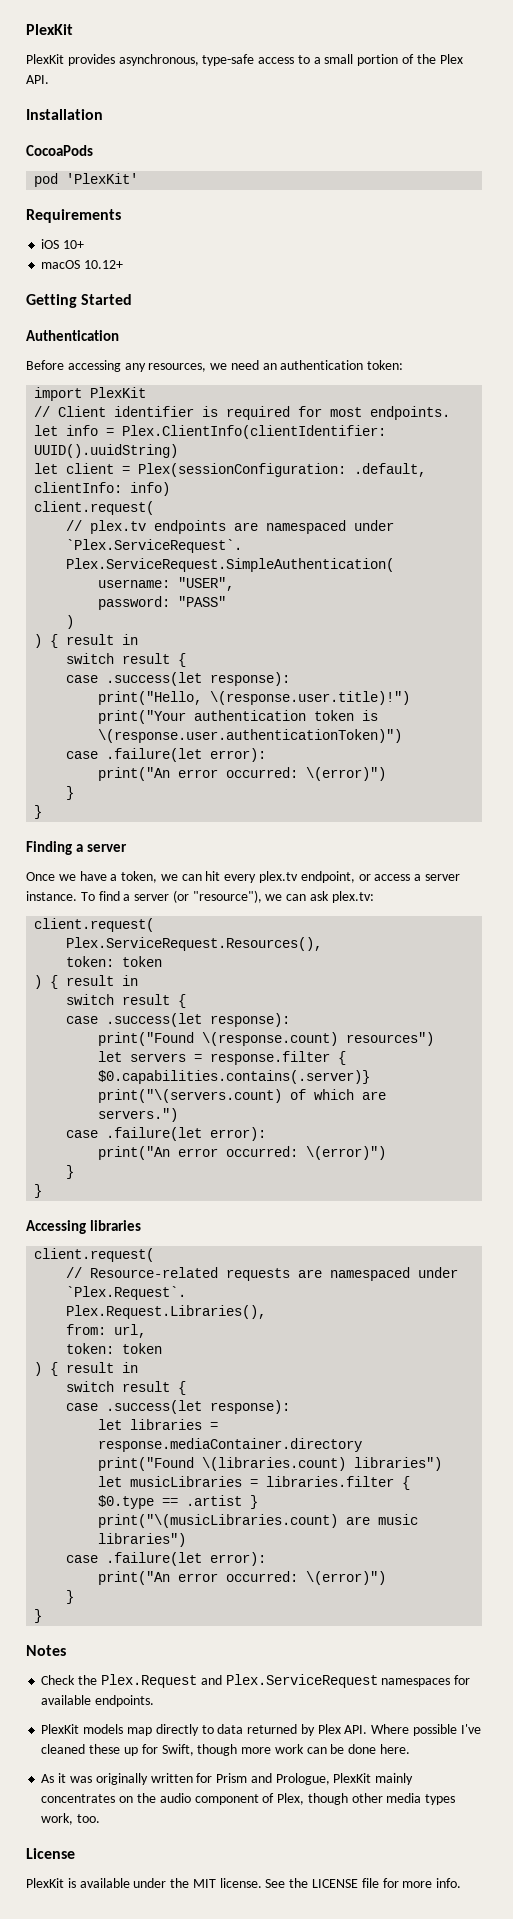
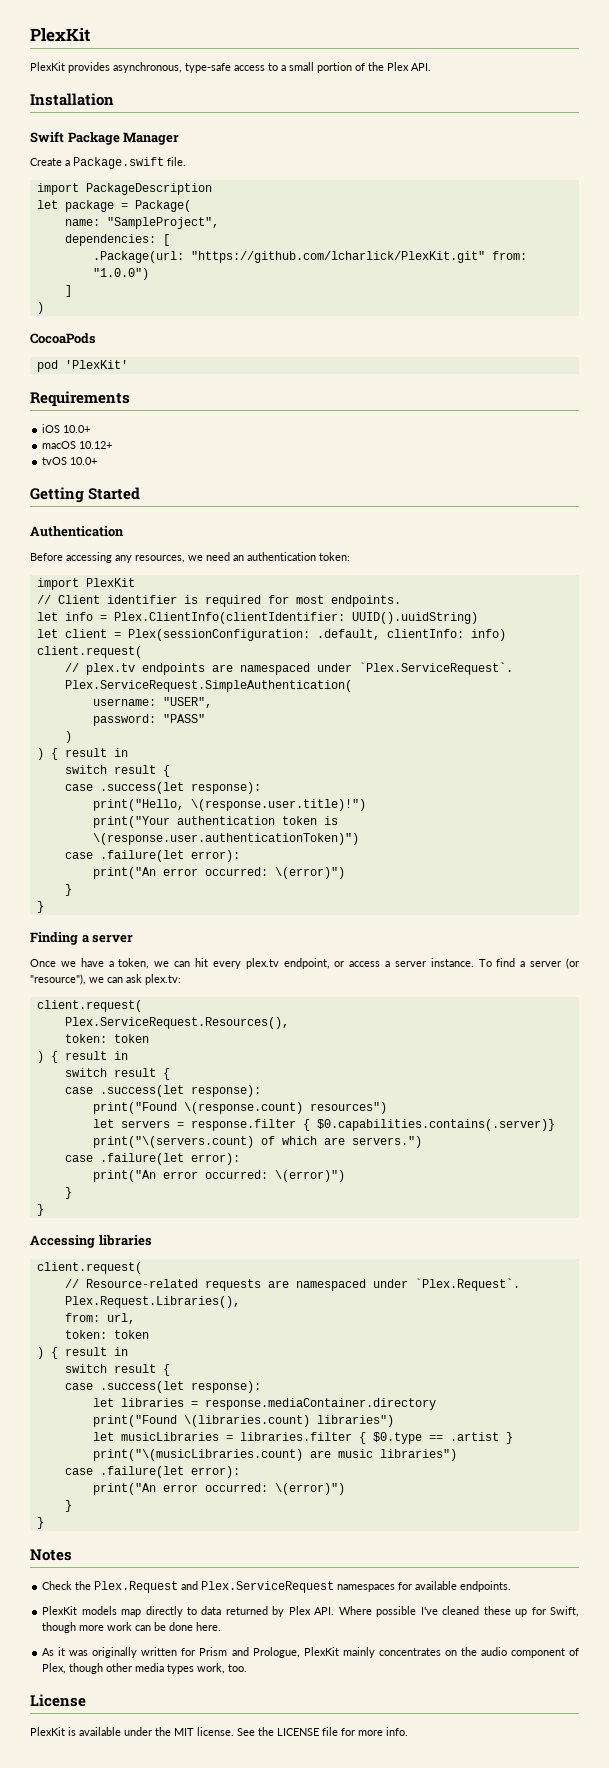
+ Swift Package Manager
+ Create a Package.swift file.
+ import PackageDescription
+ let package = Package(
+ name: "SampleProject",
+ dependencies: [
+ .Package(url: "https://github.com/lcharlick/PlexKit.git" from: "1.0.0")
+ ]
+ )
- iOS 10+
+ iOS 10.0+
+ tvOS 10.0+

